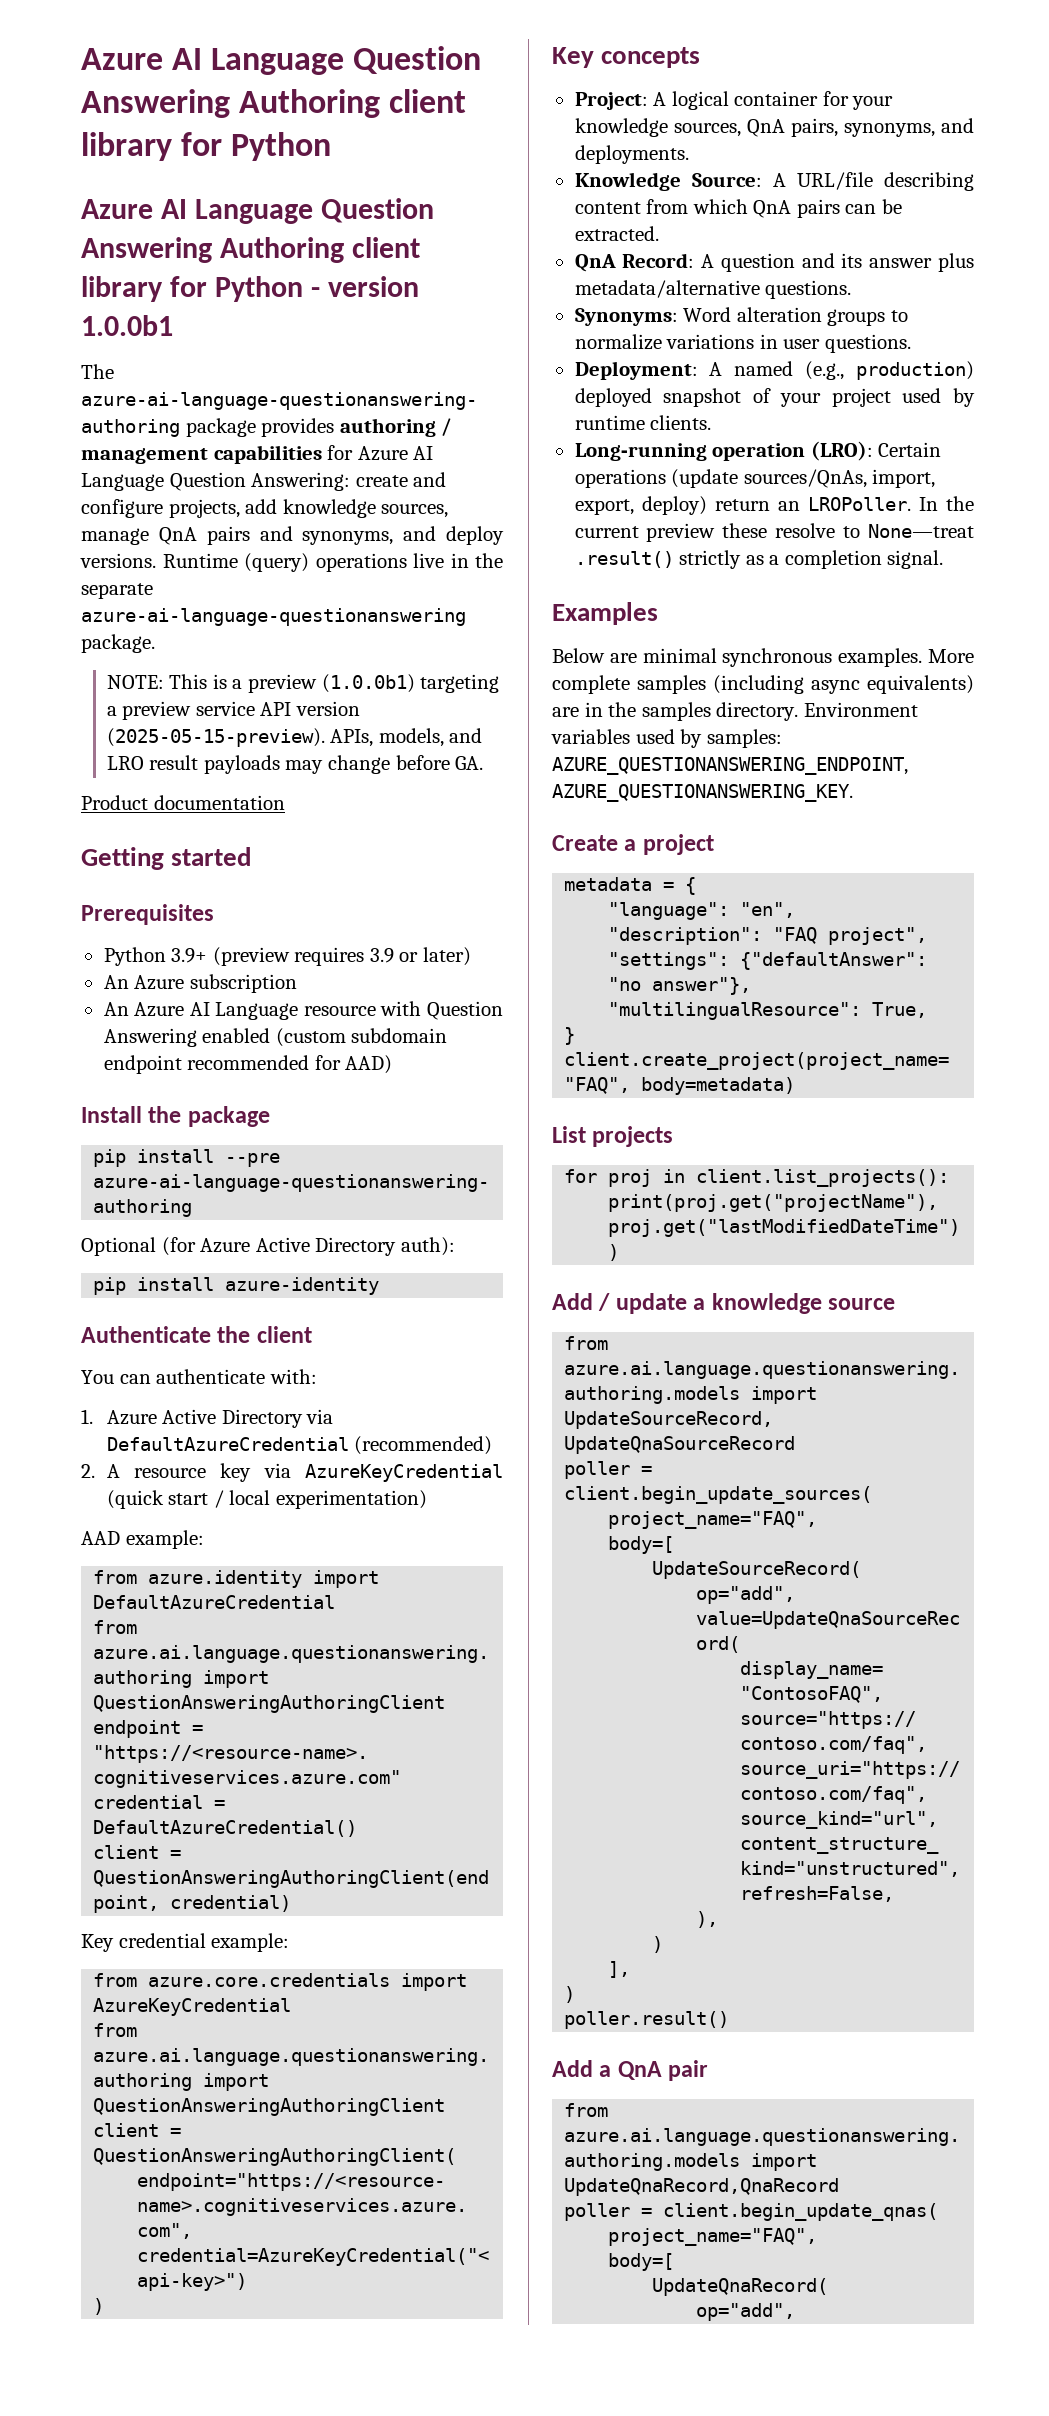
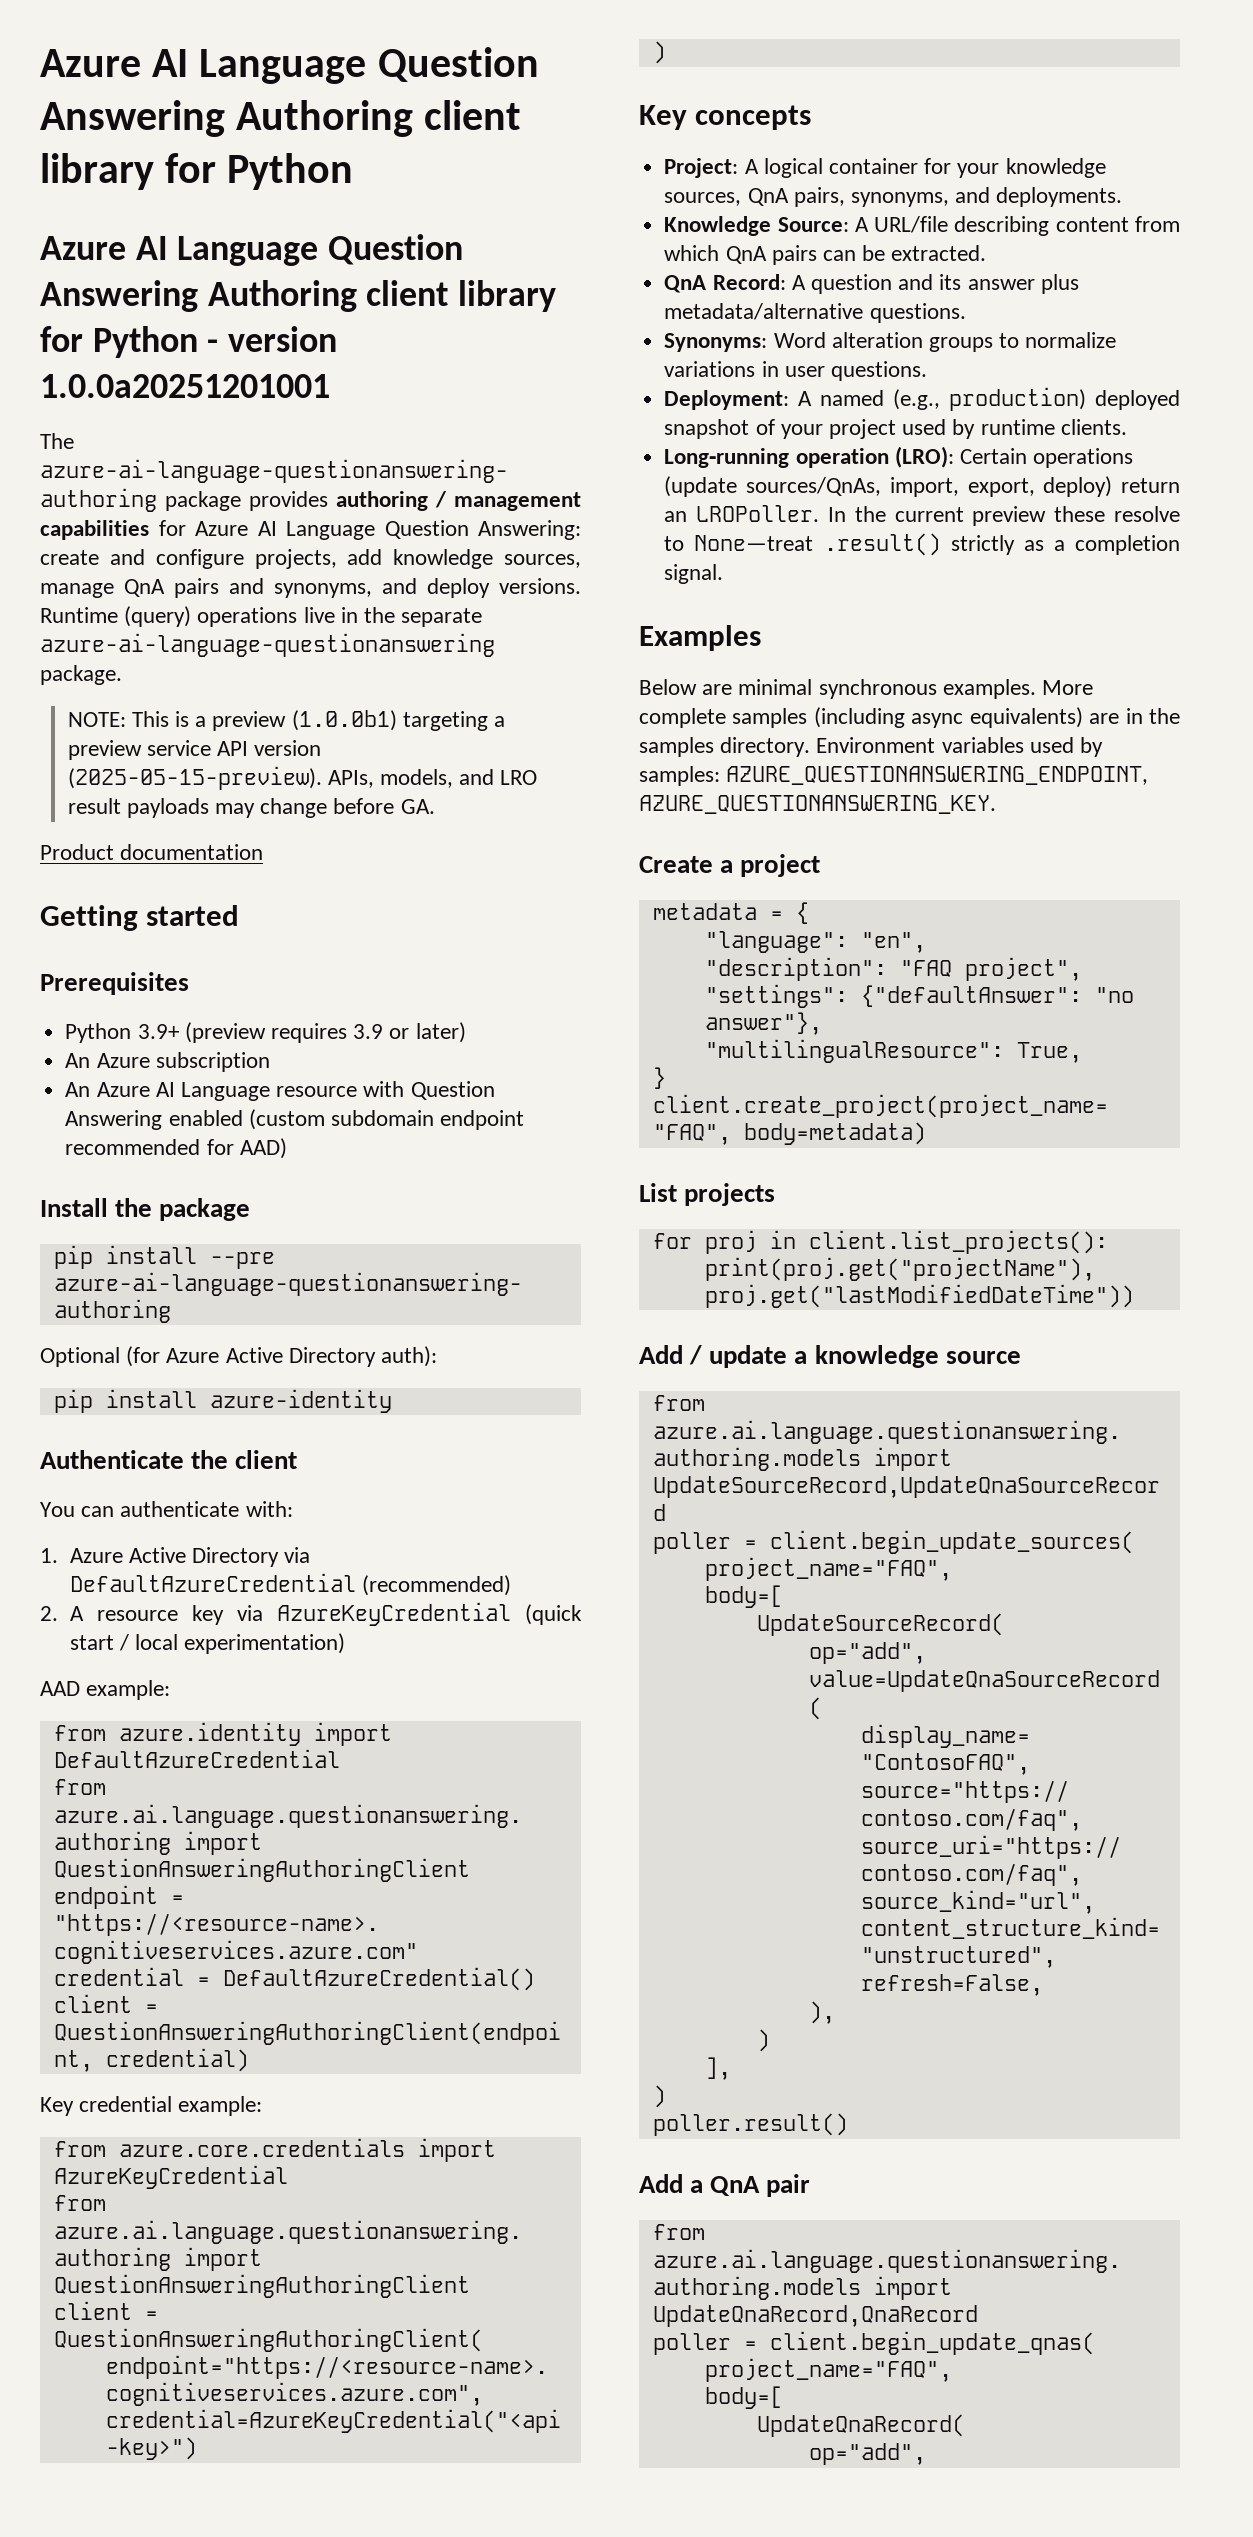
- Azure AI Language Question Answering Authoring client library for Python - version 1.0.0b1
+ Azure AI Language Question Answering Authoring client library for Python - version 1.0.0a20251201001

